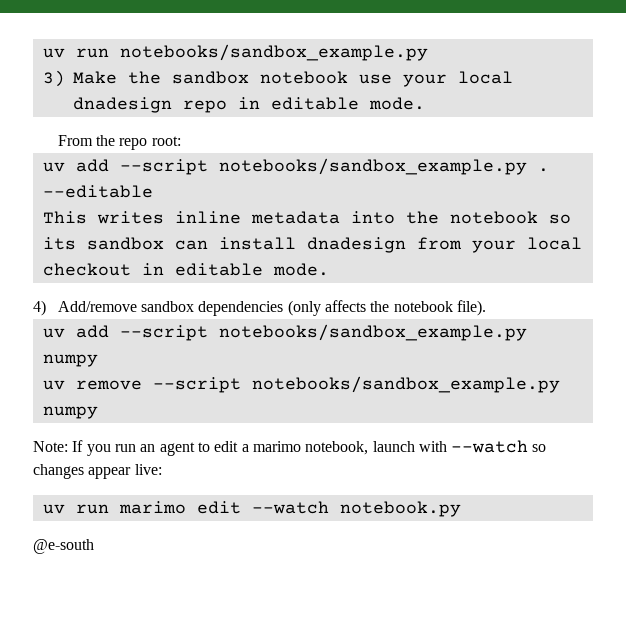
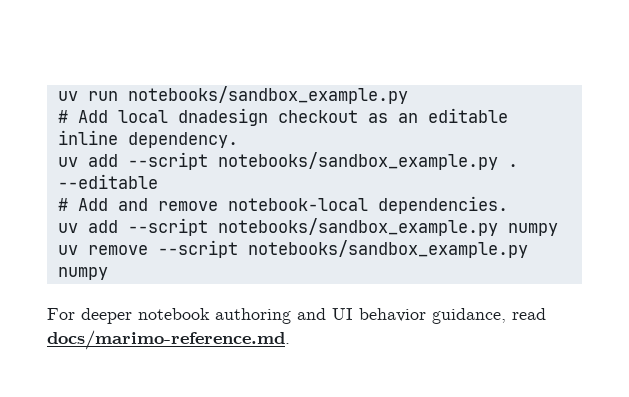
- 3) Make the sandbox notebook use your local dnadesign repo in editable mode.
- From the repo root:
+ # Add local dnadesign checkout as an editable inline dependency.
- This writes inline metadata into the notebook so its sandbox can install dnadesign from your local checkout in editable mode.
- 4) Add/remove sandbox dependencies (only affects the notebook file).
+ # Add and remove notebook-local dependencies.
- Note: If you run an agent to edit a marimo notebook, launch with --watch so changes appear live:
- uv run marimo edit --watch notebook.py
- @e-south
+ For deeper notebook authoring and UI behavior guidance, read docs/marimo-reference.md.

